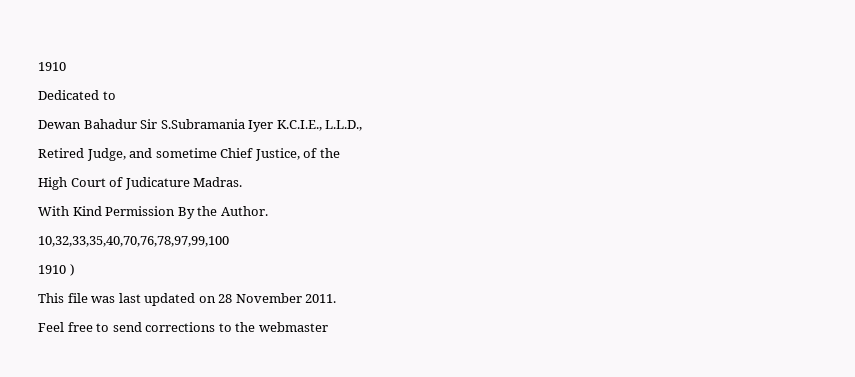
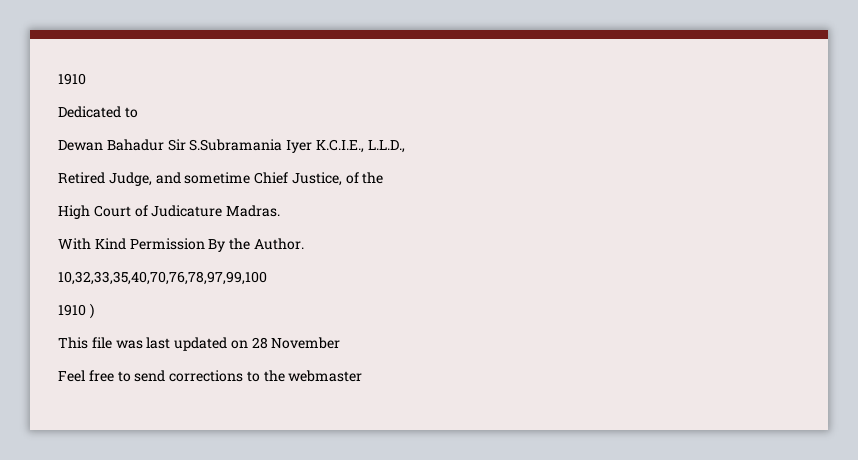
- This file was last updated on 28 November 2011.
+ This file was last updated on 28 November

